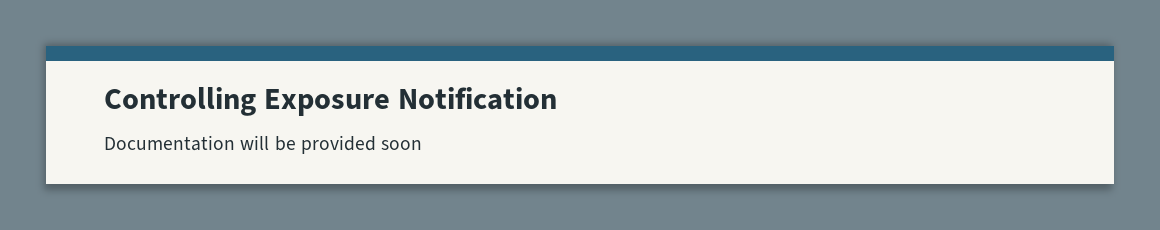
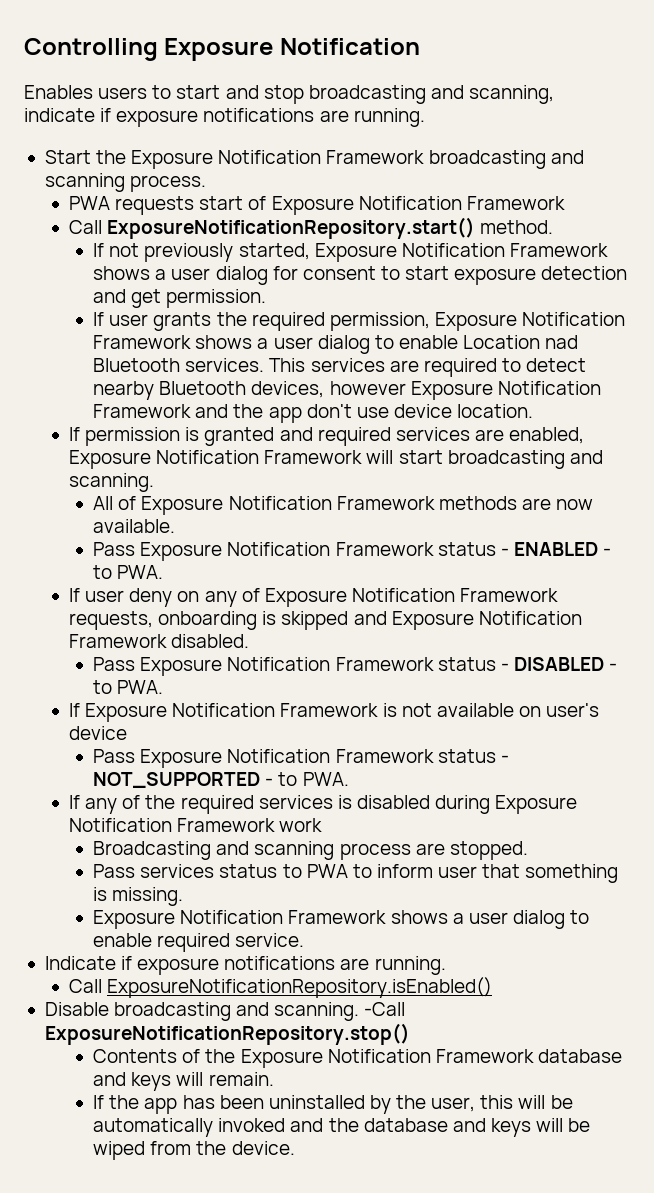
- Documentation will be provided soon
+ Enables users to start and stop broadcasting and scanning, indicate if exposure notifications are running.
+ Start the Exposure Notification Framework broadcasting and scanning process.
+ PWA requests start of Exposure Notification Framework
+ Call ExposureNotificationRepository.start() method.
+ If not previously started, Exposure Notification Framework shows a user dialog for consent to start exposure detection and get permission.
+ If user grants the required permission, Exposure Notification Framework shows a user dialog to enable Location nad Bluetooth services. This services are required to detect nearby Bluetooth devices, however Exposure Notification Framework and the app don't use device location.
+ If permission is granted and required services are enabled, Exposure Notification Framework will start broadcasting and scanning.
+ All of Exposure Notification Framework methods are now available.
+ Pass Exposure Notification Framework status - ENABLED - to PWA.
+ If user deny on any of Exposure Notification Framework requests, onboarding is skipped and Exposure Notification Framework disabled.
+ Pass Exposure Notification Framework status - DISABLED - to PWA.
+ If Exposure Notification Framework is not available on user's device
+ Pass Exposure Notification Framework status - NOT_SUPPORTED - to PWA.
+ If any of the required services is disabled during Exposure Notification Framework work
+ Broadcasting and scanning process are stopped.
+ Pass services status to PWA to inform user that something is missing.
+ Exposure Notification Framework shows a user dialog to enable required service.
+ Indicate if exposure notifications are running.
+ Call ExposureNotificationRepository.isEnabled()
+ Disable broadcasting and scanning. -Call ExposureNotificationRepository.stop()
+ Contents of the Exposure Notification Framework database and keys will remain.
+ If the app has been uninstalled by the user, this will be automatically invoked and the database and keys will be wiped from the device.

